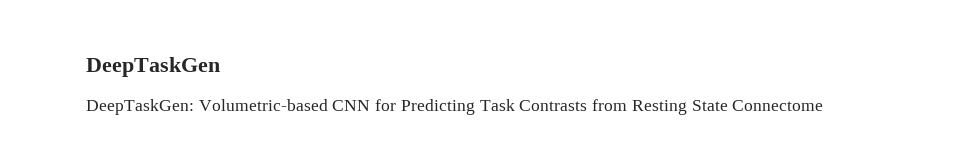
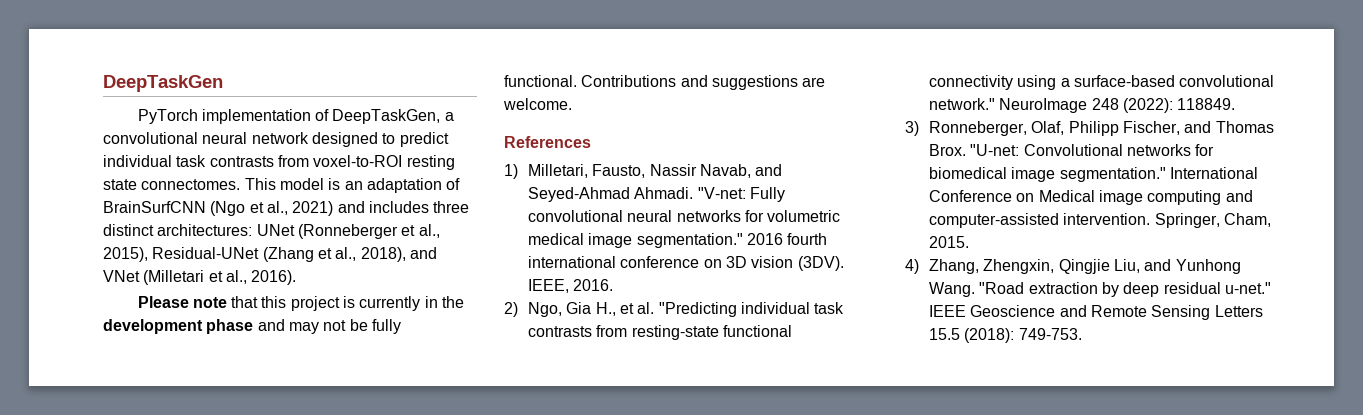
- DeepTaskGen: Volumetric-based CNN for Predicting Task Contrasts from Resting State Connectome
+ PyTorch implementation of DeepTaskGen, a convolutional neural network designed to predict individual task contrasts from voxel-to-ROI resting state connectomes. This model is an adaptation of BrainSurfCNN (Ngo et al., 2021) and includes three distinct architectures: UNet (Ronneberger et al., 2015), Residual-UNet (Zhang et al., 2018), and VNet (Milletari et al., 2016).
+ Please note that this project is currently in the development phase and may not be fully functional. Contributions and suggestions are welcome.
+ References
+ 1) Milletari, Fausto, Nassir Navab, and Seyed-Ahmad Ahmadi. "V-net: Fully convolutional neural networks for volumetric medical image segmentation." 2016 fourth international conference on 3D vision (3DV). IEEE, 2016.
+ 2) Ngo, Gia H., et al. "Predicting individual task contrasts from resting‐state functional connectivity using a surface‐based convolutional network." NeuroImage 248 (2022): 118849.
+ 3) Ronneberger, Olaf, Philipp Fischer, and Thomas Brox. "U-net: Convolutional networks for biomedical image segmentation." International Conference on Medical image computing and computer-assisted intervention. Springer, Cham, 2015.
+ 4) Zhang, Zhengxin, Qingjie Liu, and Yunhong Wang. "Road extraction by deep residual u-net." IEEE Geoscience and Remote Sensing Letters 15.5 (2018): 749-753.

